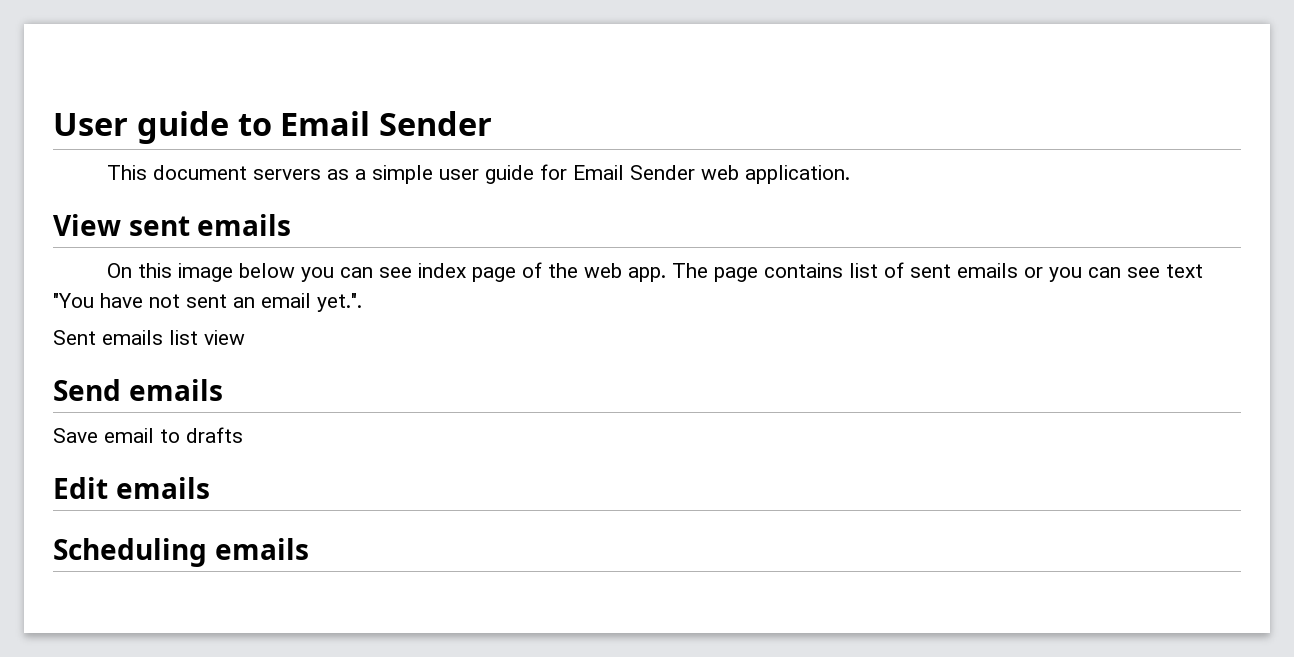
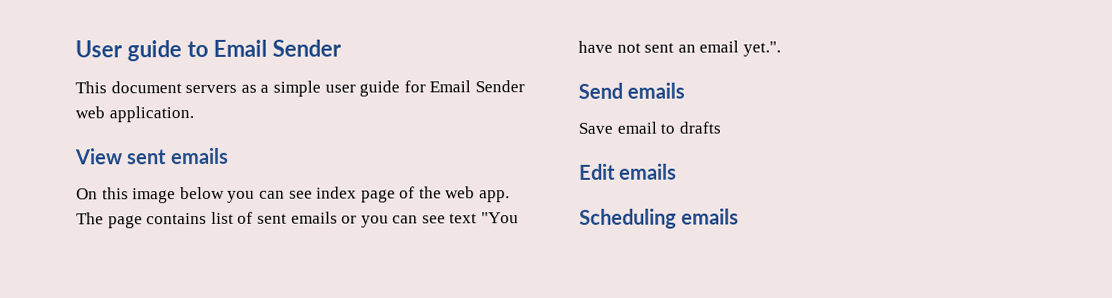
- Sent emails list view

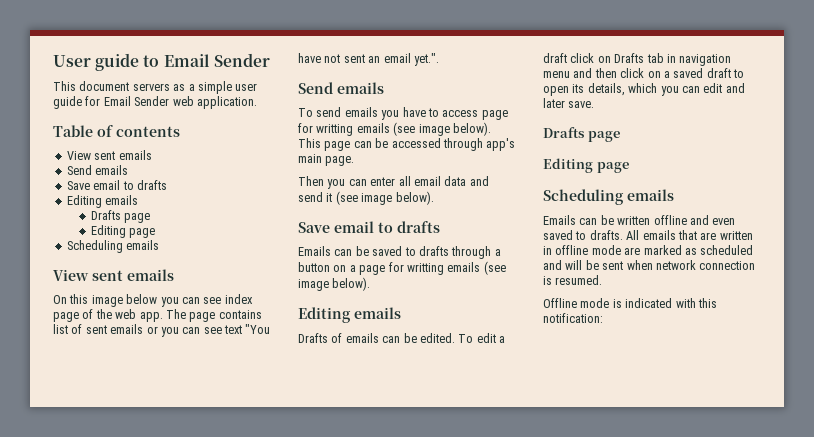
+ Table of contents
+ View sent emails
+ Send emails
+ Save email to drafts
+ Editing emails
+ Drafts page
+ Editing page
+ Scheduling emails
+ To send emails you have to access page for writting emails (see image below). This page can be accessed through app's main page.
+ Then you can enter all email data and send it (see image below).
  Save email to drafts
- Edit emails
+ Emails can be saved to drafts through a button on a page for writting emails (see image below).
+ Editing emails
+ Drafts of emails can be edited. To edit a draft click on Drafts tab in navigation menu and then click on a saved draft to open its details, which you can edit and later save.
+ Drafts page
+ Editing page
  Scheduling emails
+ Emails can be written offline and even saved to drafts. All emails that are written in offline mode are marked as scheduled and will be sent when network connection is resumed.
+ Offline mode is indicated with this notification:

